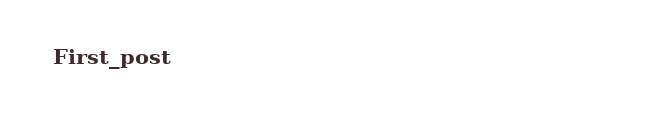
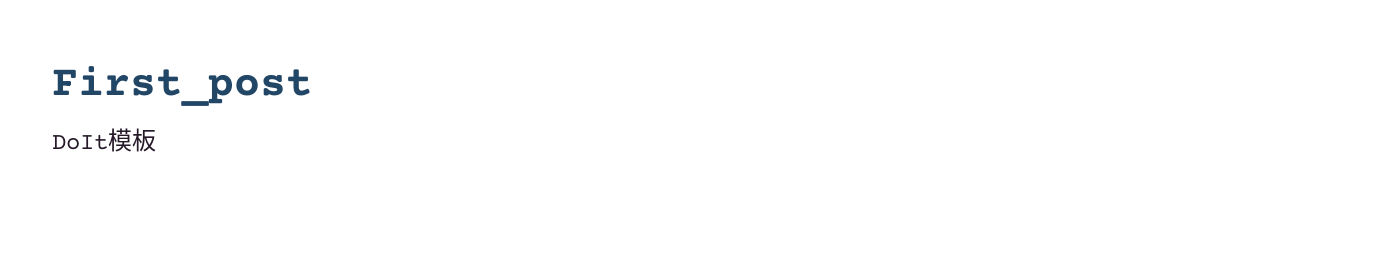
+ DoIt模板

